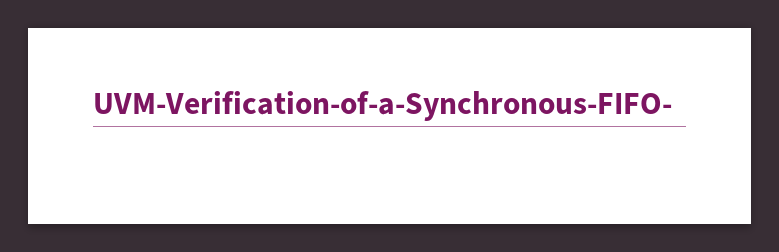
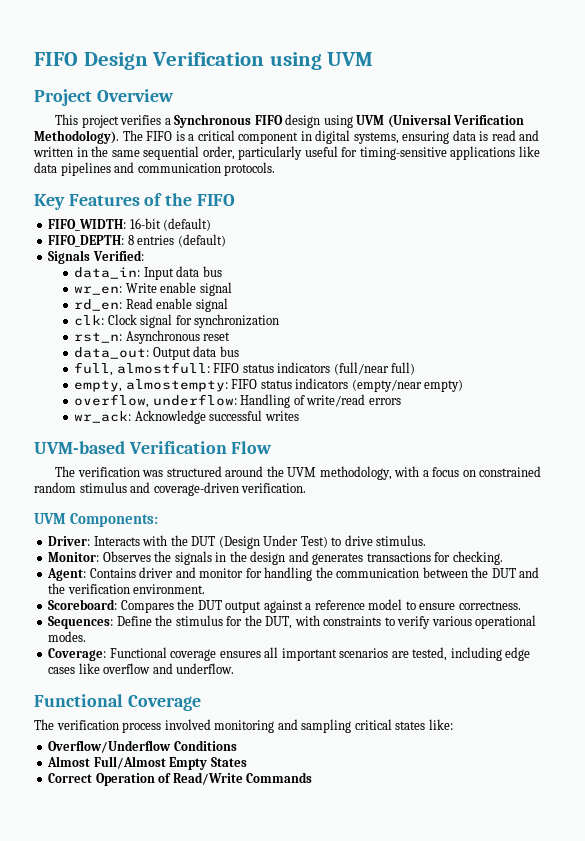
- UVM-Verification-of-a-Synchronous-FIFO-
+ FIFO Design Verification using UVM
+ Project Overview
+ This project verifies a Synchronous FIFO design using UVM (Universal Verification Methodology). The FIFO is a critical component in digital systems, ensuring data is read and written in the same sequential order, particularly useful for timing-sensitive applications like data pipelines and communication protocols.
+ Key Features of the FIFO
+ FIFO_WIDTH: 16-bit (default)
+ FIFO_DEPTH: 8 entries (default)
+ Signals Verified:
+ data_in: Input data bus
+ wr_en: Write enable signal
+ rd_en: Read enable signal
+ clk: Clock signal for synchronization
+ rst_n: Asynchronous reset
+ data_out: Output data bus
+ full, almostfull: FIFO status indicators (full/near full)
+ empty, almostempty: FIFO status indicators (empty/near empty)
+ overflow, underflow: Handling of write/read errors
+ wr_ack: Acknowledge successful writes
+ UVM-based Verification Flow
+ The verification was structured around the UVM methodology, with a focus on constrained random stimulus and coverage-driven verification.
+ UVM Components:
+ Driver: Interacts with the DUT (Design Under Test) to drive stimulus.
+ Monitor: Observes the signals in the design and generates transactions for checking.
+ Agent: Contains driver and monitor for handling the communication between the DUT and the verification environment.
+ Scoreboard: Compares the DUT output against a reference model to ensure correctness.
+ Sequences: Define the stimulus for the DUT, with constraints to verify various operational modes.
+ Coverage: Functional coverage ensures all important scenarios are tested, including edge cases like overflow and underflow.
+ Functional Coverage
+ The verification process involved monitoring and sampling critical states like:
+ Overflow/Underflow Conditions
+ Almost Full/Almost Empty States
+ Correct Operation of Read/Write Commands

